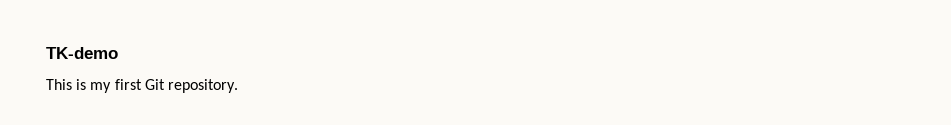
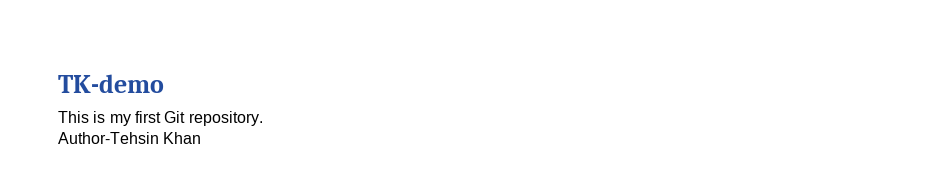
+ Author-Tehsin Khan

